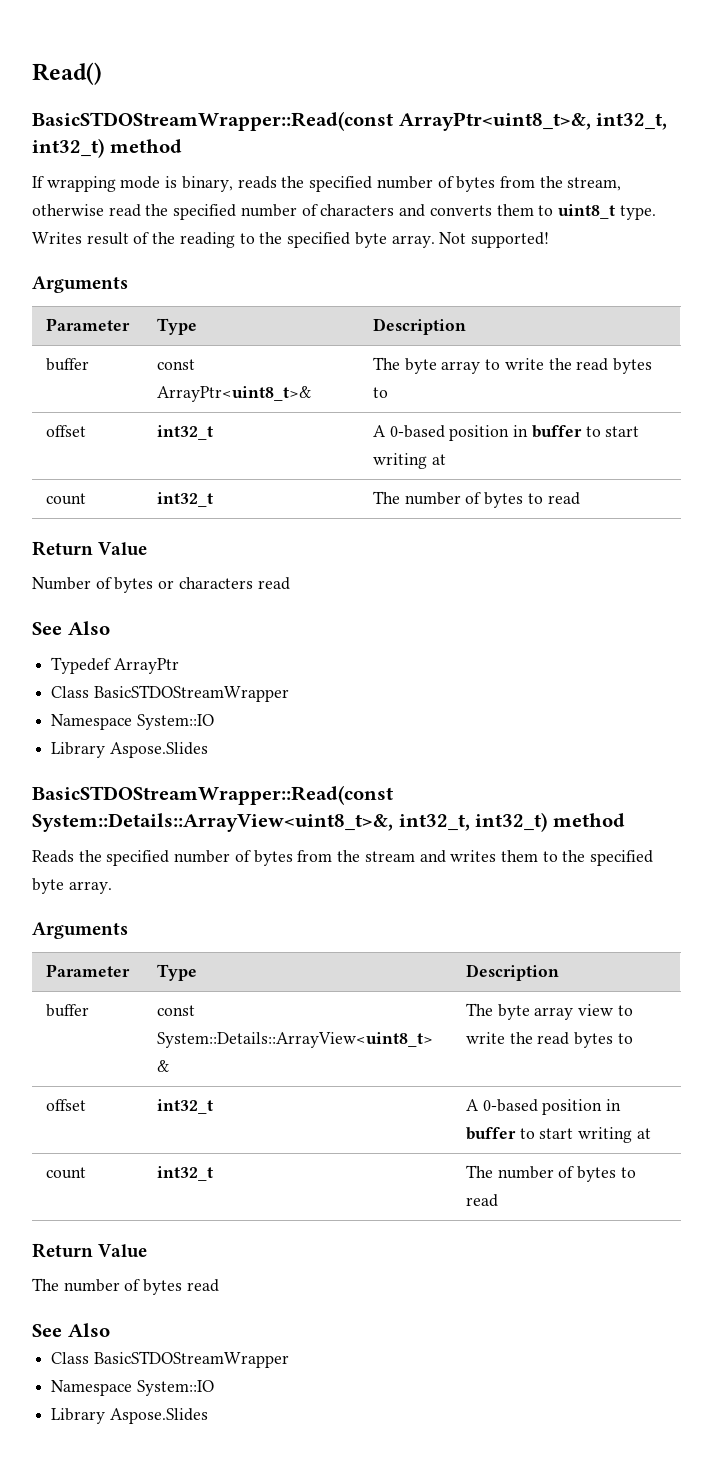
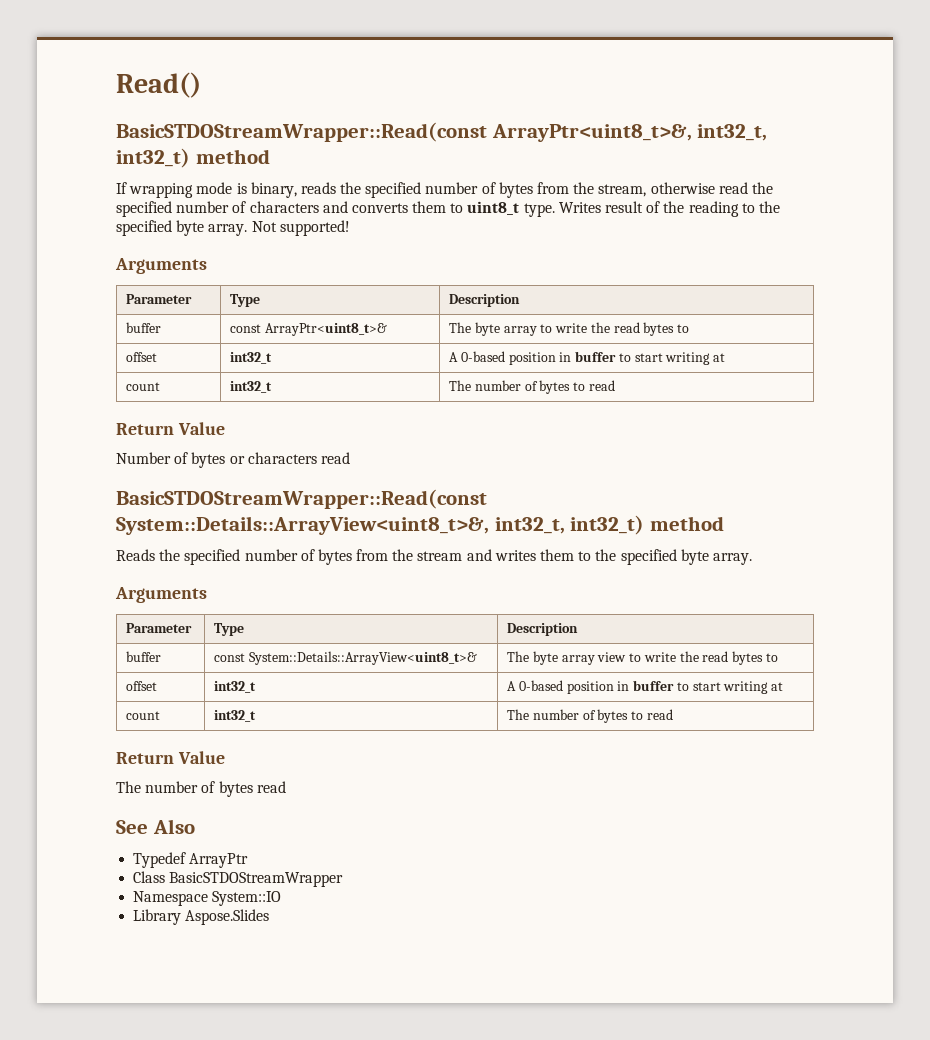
  Number of bytes or characters read
- See Also
- Typedef ArrayPtr
- Class BasicSTDOStreamWrapper
- Namespace System::IO
- Library Aspose.Slides
+ Typedef ArrayPtr

